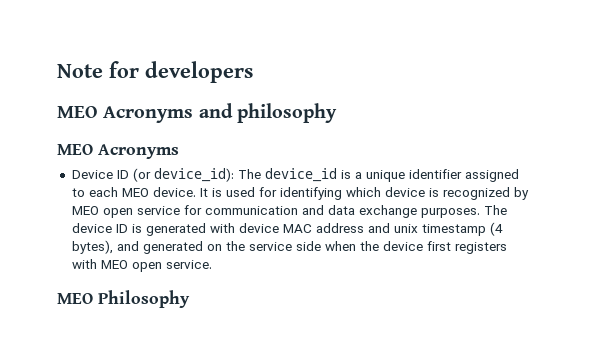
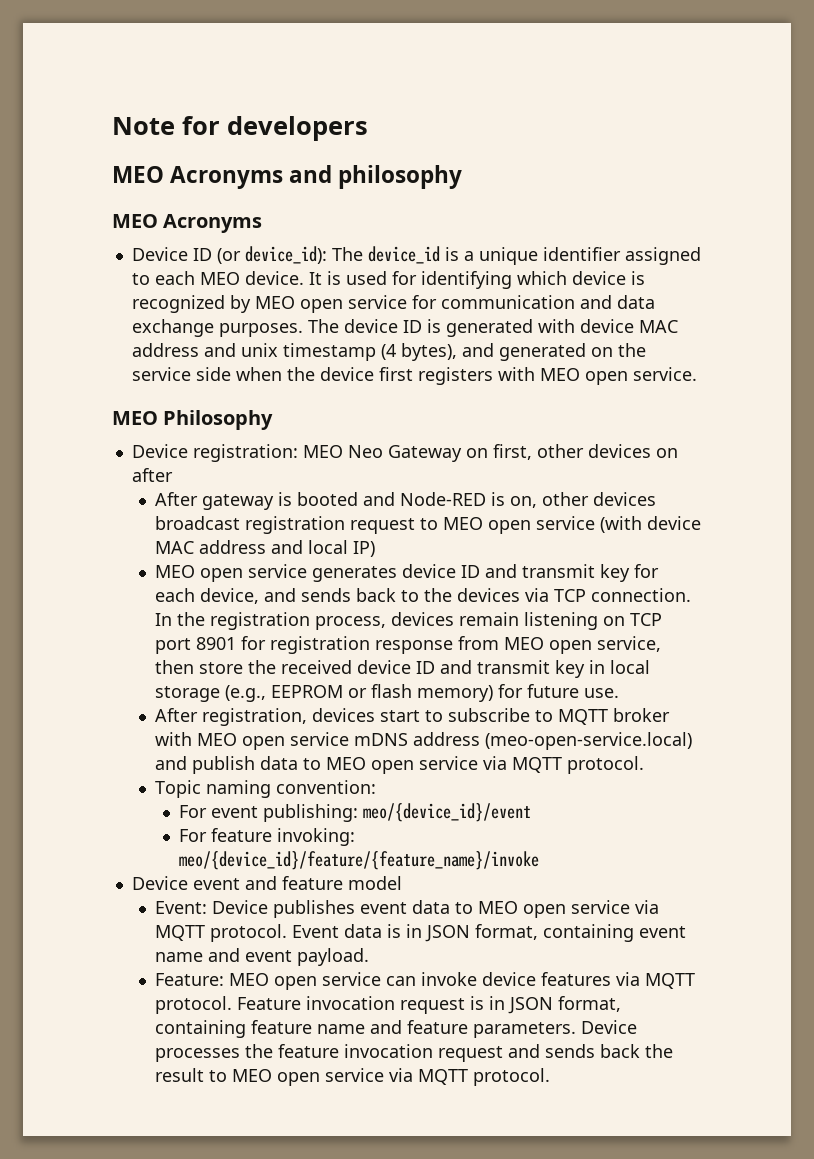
+ Device registration: MEO Neo Gateway on first, other devices on after
+ After gateway is booted and Node-RED is on, other devices broadcast registration request to MEO open service (with device MAC address and local IP)
+ MEO open service generates device ID and transmit key for each device, and sends back to the devices via TCP connection. In the registration process, devices remain listening on TCP port 8901 for registration response from MEO open service, then store the received device ID and transmit key in local storage (e.g., EEPROM or flash memory) for future use.
+ After registration, devices start to subscribe to MQTT broker with MEO open service mDNS address (meo-open-service.local) and publish data to MEO open service via MQTT protocol.
+ Topic naming convention:
+ For event publishing: meo/{device_id}/event
+ For feature invoking: meo/{device_id}/feature/{feature_name}/invoke
+ Device event and feature model
+ Event: Device publishes event data to MEO open service via MQTT protocol. Event data is in JSON format, containing event name and event payload.
+ Feature: MEO open service can invoke device features via MQTT protocol. Feature invocation request is in JSON format, containing feature name and feature parameters. Device processes the feature invocation request and sends back the result to MEO open service via MQTT protocol.

